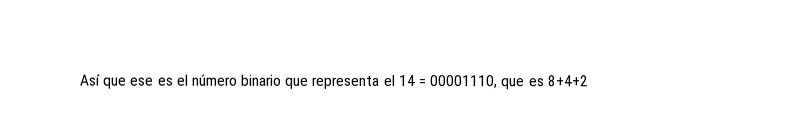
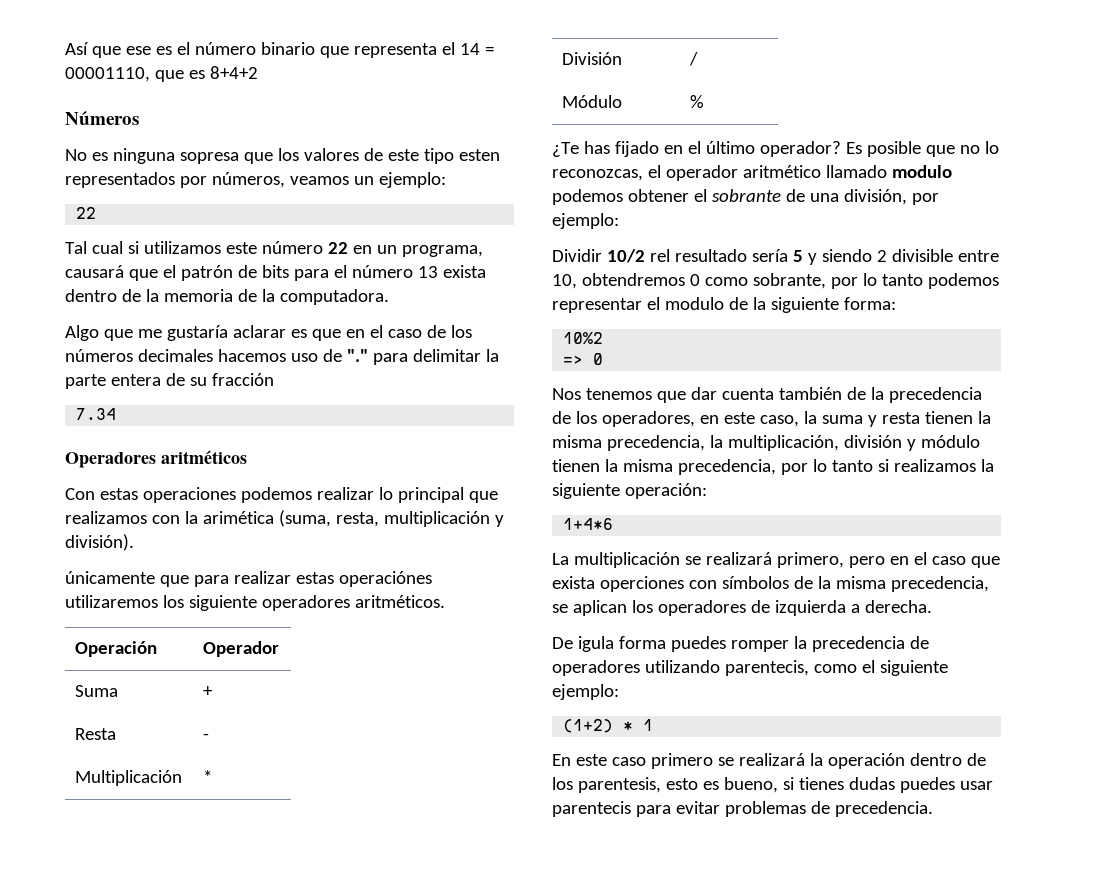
+ Números
+ No es ninguna sopresa que los valores de este tipo esten representados por números, veamos un ejemplo:
+ 22
+ Tal cual si utilizamos este número 22 en un programa, causará que el patrón de bits para el número 13 exista dentro de la memoria de la computadora.
+ Algo que me gustaría aclarar es que en el caso de los números decimales hacemos uso de "." para delimitar la parte entera de su fracción
+ 7.34
+ Operadores aritméticos
+ Con estas operaciones podemos realizar lo principal que realizamos con la arimética (suma, resta, multiplicación y división).
+ únicamente que para realizar estas operaciónes utilizaremos los siguiente operadores aritméticos.
+ Operación | Operador
+ Suma | +
+ Resta | -
+ Multiplicación | *
+ División | /
+ Módulo | %
+ ¿Te has fijado en el último operador? Es posible que no lo reconozcas, el operador aritmético llamado modulo podemos obtener el sobrante de una división, por ejemplo:
+ Dividir 10/2 rel resultado sería 5 y siendo 2 divisible entre 10, obtendremos 0 como sobrante, por lo tanto podemos representar el modulo de la siguiente forma:
+ 10%2
+ => 0
+ Nos tenemos que dar cuenta también de la precedencia de los operadores, en este caso, la suma y resta tienen la misma precedencia, la multiplicación, división y módulo tienen la misma precedencia, por lo tanto si realizamos la siguiente operación:
+ 1+4*6
+ La multiplicación se realizará primero, pero en el caso que exista operciones con símbolos de la misma precedencia, se aplican los operadores de izquierda a derecha.
+ De igula forma puedes romper la precedencia de operadores utilizando parentecis, como el siguiente ejemplo:
+ (1+2) * 1
+ En este caso primero se realizará la operación dentro de los parentesis, esto es bueno, si tienes dudas puedes usar parentecis para evitar problemas de precedencia.

